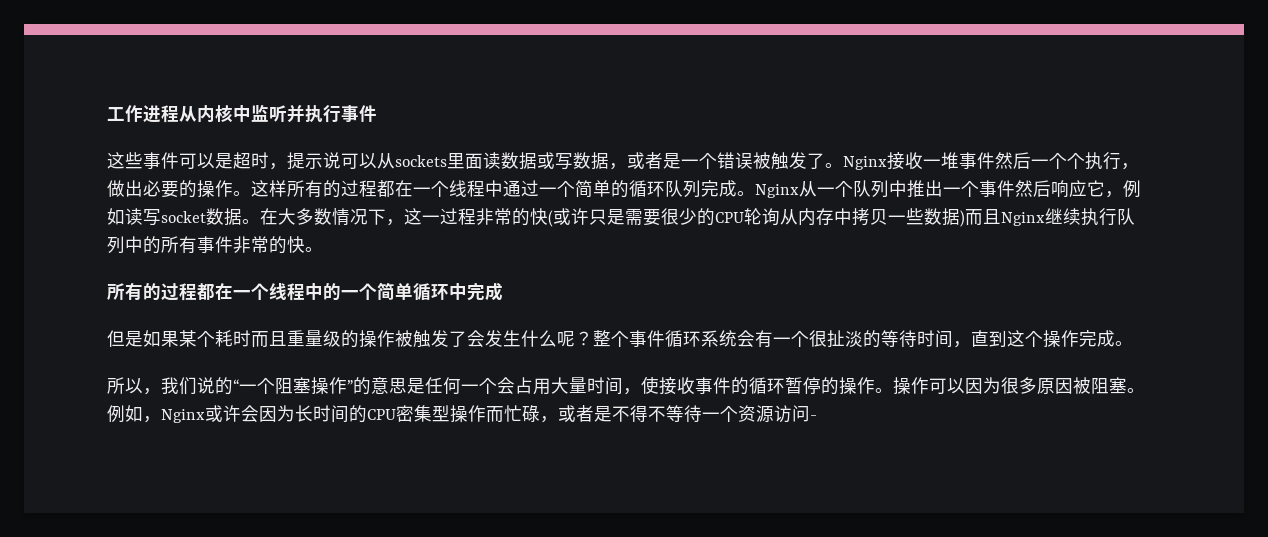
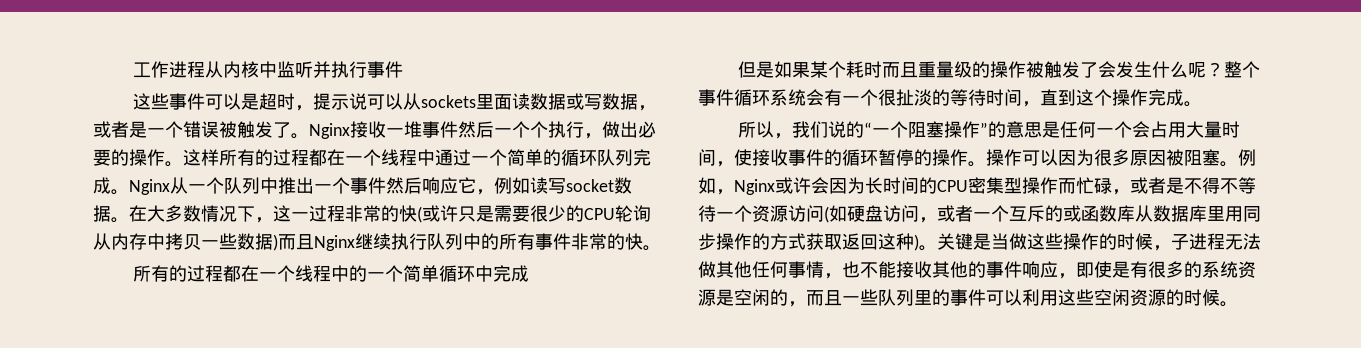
- 例如，Nginx或许会因为长时间的CPU密集型操作而忙碌，或者是不得不等待一个资源访问-
+ 例如，Nginx或许会因为长时间的CPU密集型操作而忙碌，或者是不得不等待一个资源访问(如硬盘访问，或者一个互斥的或函数库从数据库里用同步操作的方式获取返回这种)。关键是当做这些操作的时候，子进程无法做其他任何事情，也不能接收其他的事件响应，即使是有很多的系统资源是空闲的，而且一些队列里的事件可以利用这些空闲资源的时候。

